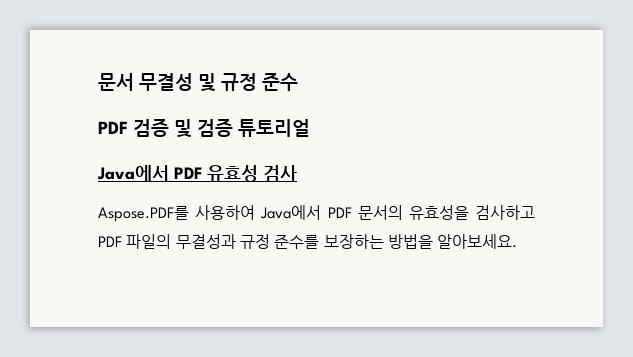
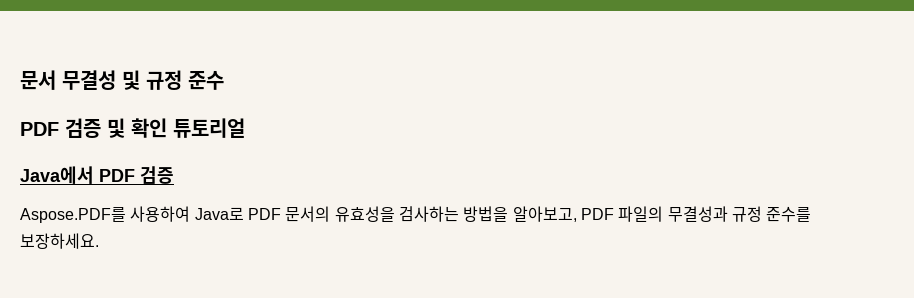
- PDF 검증 및 검증 튜토리얼
+ PDF 검증 및 확인 튜토리얼
- Java에서 PDF 유효성 검사
+ Java에서 PDF 검증
- Aspose.PDF를 사용하여 Java에서 PDF 문서의 유효성을 검사하고 PDF 파일의 무결성과 규정 준수를 보장하는 방법을 알아보세요.
+ Aspose.PDF를 사용하여 Java로 PDF 문서의 유효성을 검사하는 방법을 알아보고, PDF 파일의 무결성과 규정 준수를 보장하세요.

